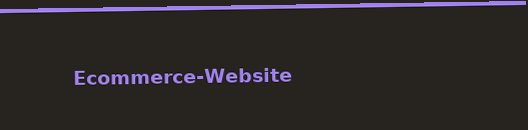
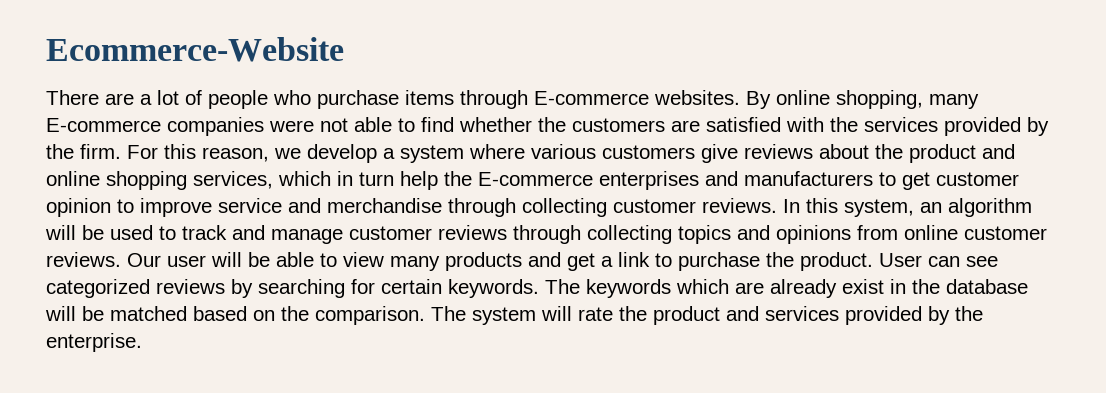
+ There are a lot of people who purchase items through E-commerce websites. By online shopping, many E-commerce companies were not able to find whether the customers are satisfied with the services provided by the firm. For this reason, we develop a system where various customers give reviews about the product and online shopping services, which in turn help the E-commerce enterprises and manufacturers to get customer opinion to improve service and merchandise through collecting customer reviews. In this system, an algorithm will be used to track and manage customer reviews through collecting topics and opinions from online customer reviews. Our user will be able to view many products and get a link to purchase the product. User can see categorized reviews by searching for certain keywords. The keywords which are already exist in the database will be matched based on the comparison. The system will rate the product and services provided by the enterprise.

